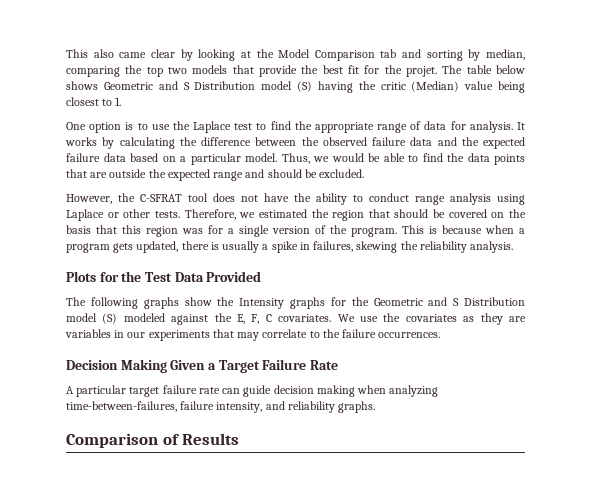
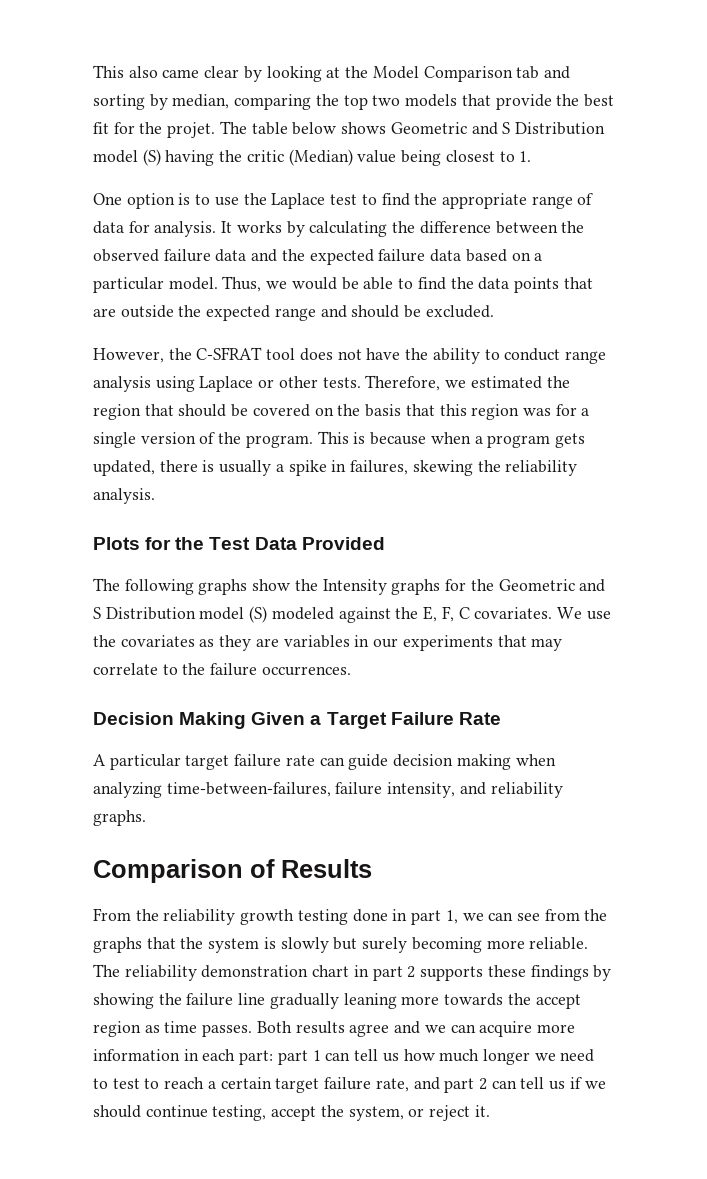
+ From the reliability growth testing done in part 1, we can see from the graphs that the system is slowly but surely becoming more reliable. The reliability demonstration chart in part 2 supports these findings by showing the failure line gradually leaning more towards the accept region as time passes. Both results agree and we can acquire more information in each part: part 1 can tell us how much longer we need to test to reach a certain target failure rate, and part 2 can tell us if we should continue testing, accept the system, or reject it.

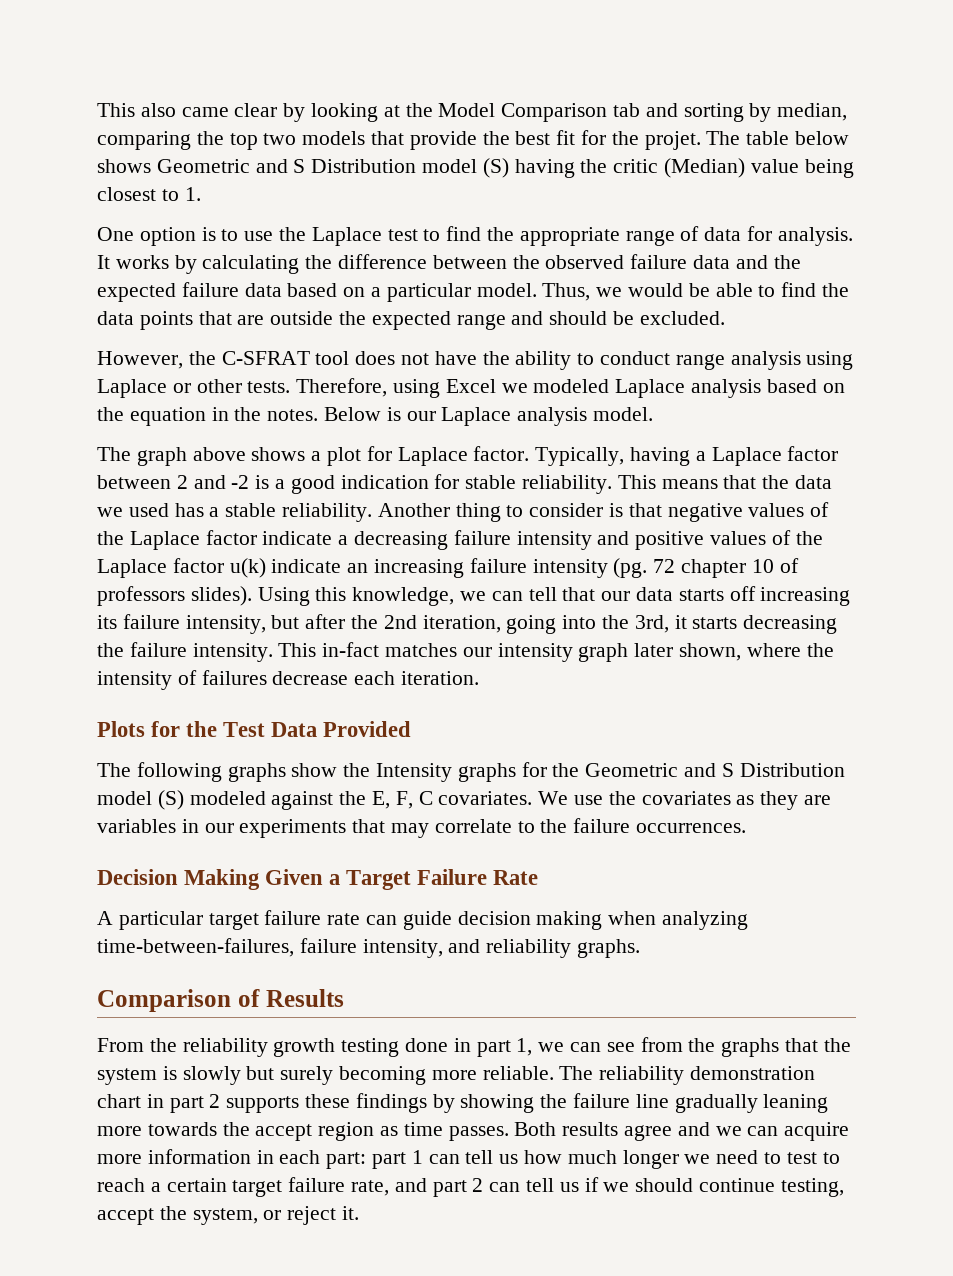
- Therefore, we estimated the region that should be covered on the basis that this region was for a single version of the program. This is because when a program gets updated, there is usually a spike in failures, skewing the reliability analysis.
+ Therefore, using Excel we modeled Laplace analysis based on the equation in the notes. Below is our Laplace analysis model.
+ The graph above shows a plot for Laplace factor. Typically, having a Laplace factor between 2 and -2 is a good indication for stable reliability. This means that the data we used has a stable reliability. Another thing to consider is that negative values of the Laplace factor indicate a decreasing failure intensity and positive values of the Laplace factor u(k) indicate an increasing failure intensity (pg. 72 chapter 10 of professors slides). Using this knowledge, we can tell that our data starts off increasing its failure intensity, but after the 2nd iteration, going into the 3rd, it starts decreasing the failure intensity. This in-fact matches our intensity graph later shown, where the intensity of failures decrease each iteration.

